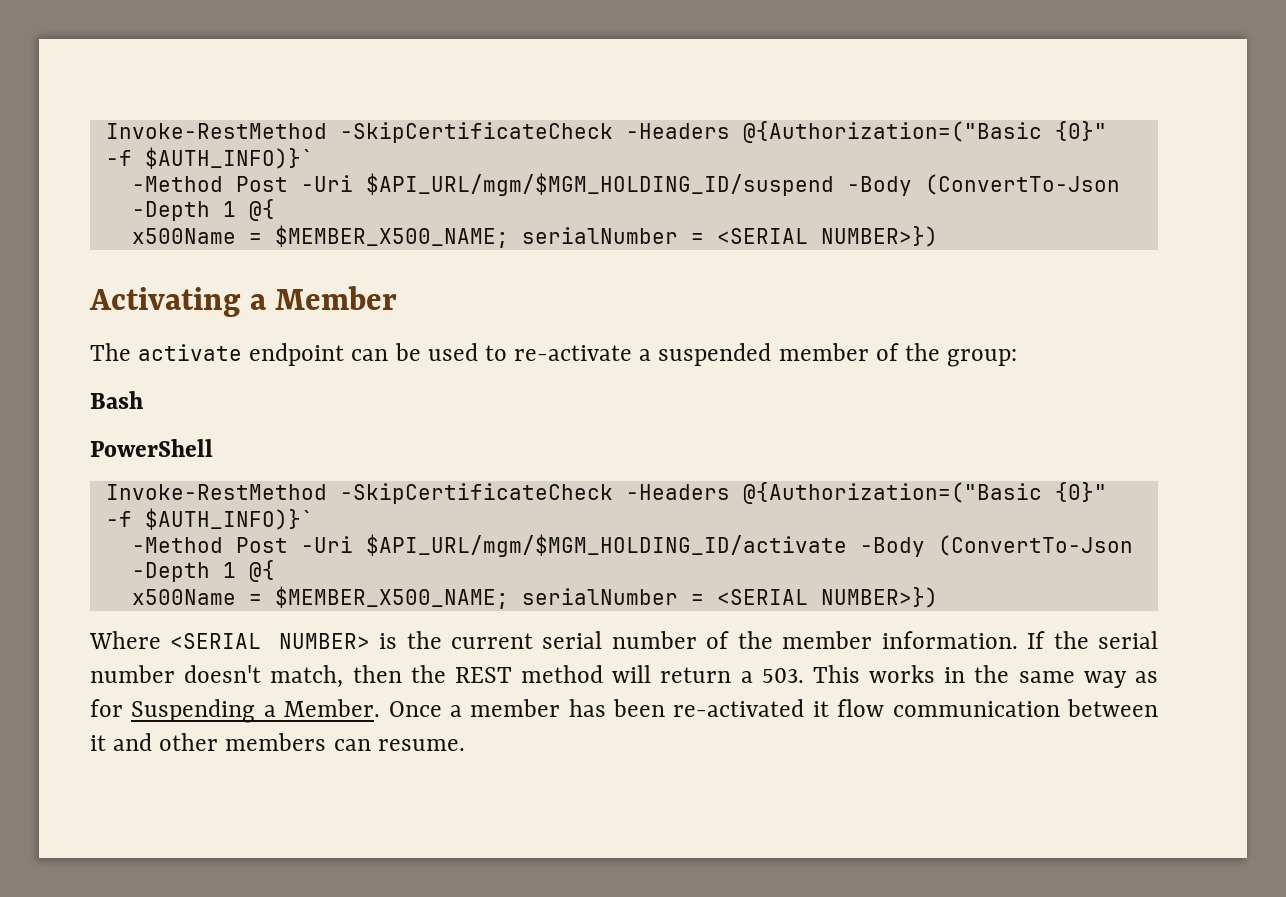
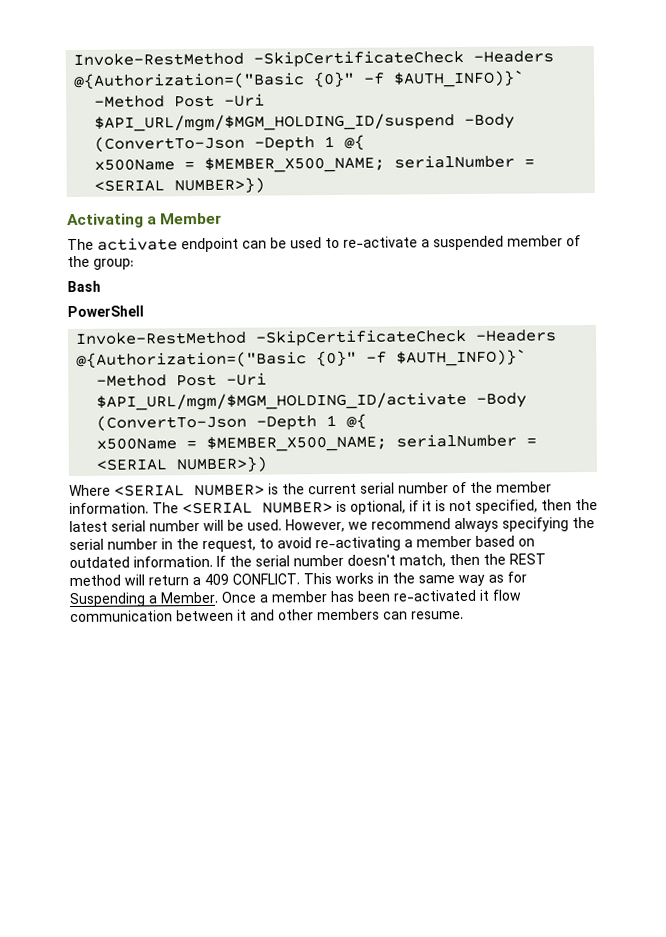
+ The <SERIAL NUMBER> is optional, if it is not specified, then the latest serial number will be used. However, we recommend always specifying the serial number in the request, to avoid re-activating a member based on outdated information.
- If the serial number doesn't match, then the REST method will return a 503. This works in the same way as for Suspending a Member.
+ If the serial number doesn't match, then the REST method will return a 409 CONFLICT. This works in the same way as for Suspending a Member.

